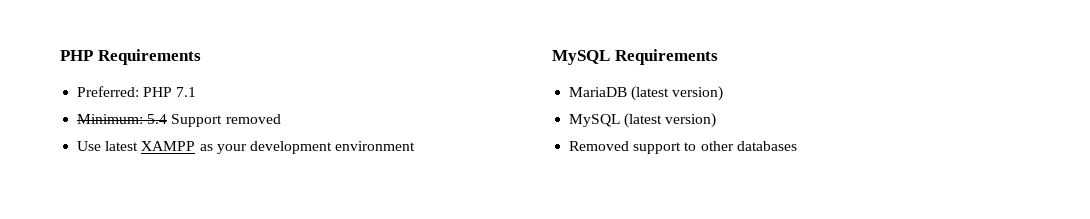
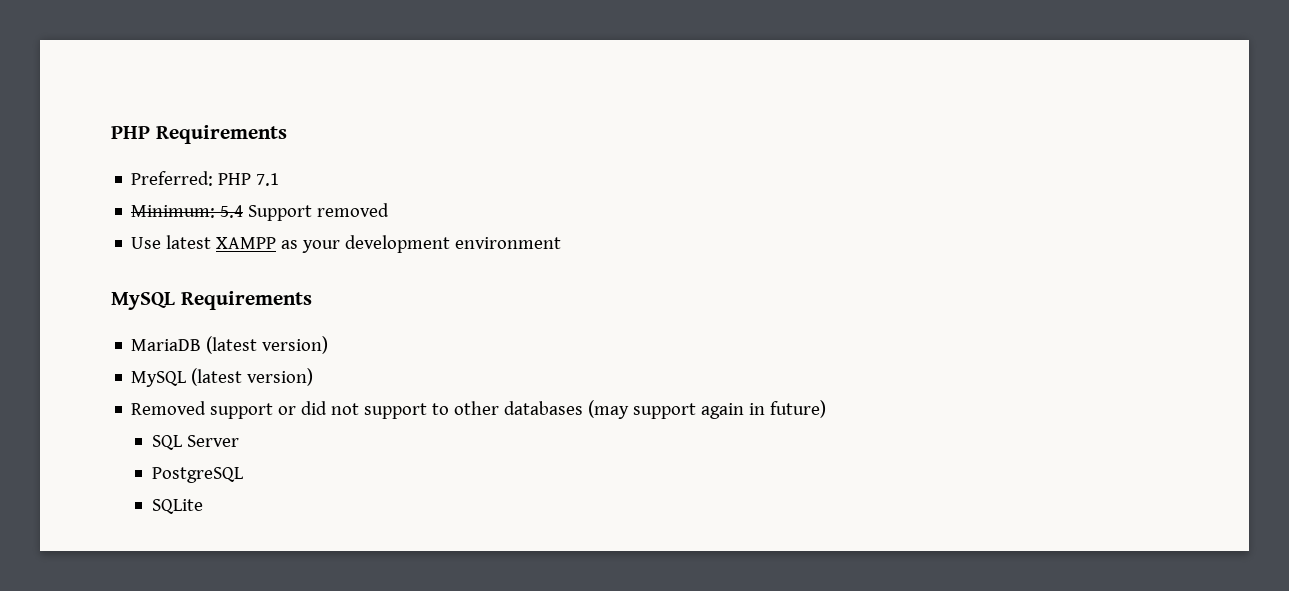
- Removed support to other databases
+ Removed support or did not support to other databases (may support again in future)
+ SQL Server
+ PostgreSQL
+ SQLite

